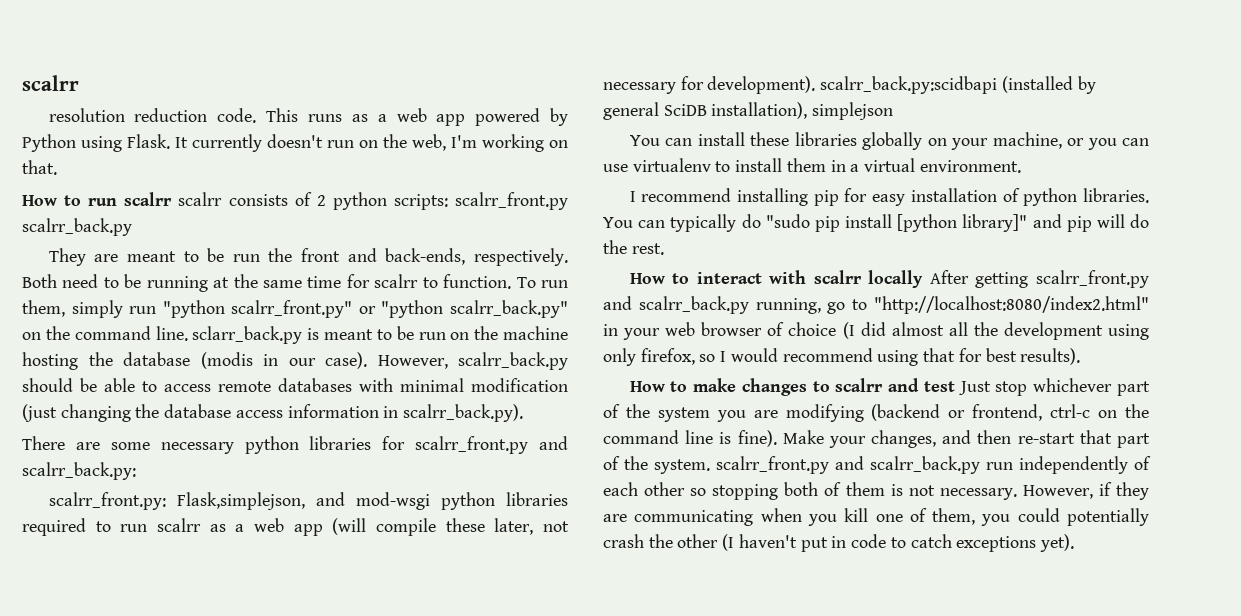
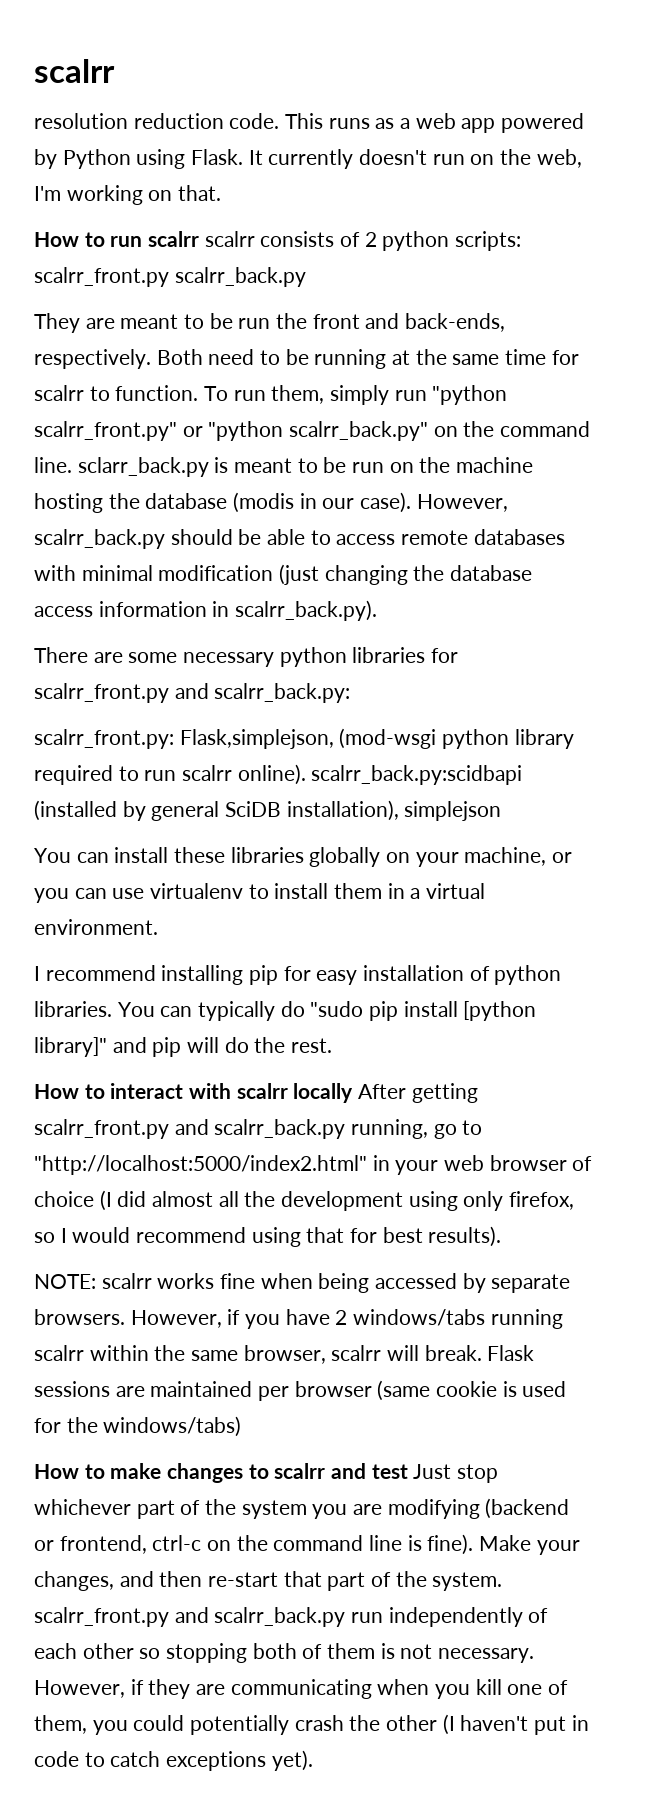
- scalrr_front.py: Flask,simplejson, and mod-wsgi python libraries required to run scalrr as a web app (will compile these later, not necessary for development). scalrr_back.py:scidbapi (installed by general SciDB installation), simplejson
+ scalrr_front.py: Flask,simplejson, (mod-wsgi python library required to run scalrr online). scalrr_back.py:scidbapi (installed by general SciDB installation), simplejson
- How to interact with scalrr locally After getting scalrr_front.py and scalrr_back.py running, go to "http://localhost:8080/index2.html" in your web browser of choice (I did almost all the development using only firefox, so I would recommend using that for best results).
+ How to interact with scalrr locally After getting scalrr_front.py and scalrr_back.py running, go to "http://localhost:5000/index2.html" in your web browser of choice (I did almost all the development using only firefox, so I would recommend using that for best results).
+ NOTE: scalrr works fine when being accessed by separate browsers. However, if you have 2 windows/tabs running scalrr within the same browser, scalrr will break. Flask sessions are maintained per browser (same cookie is used for the windows/tabs)

